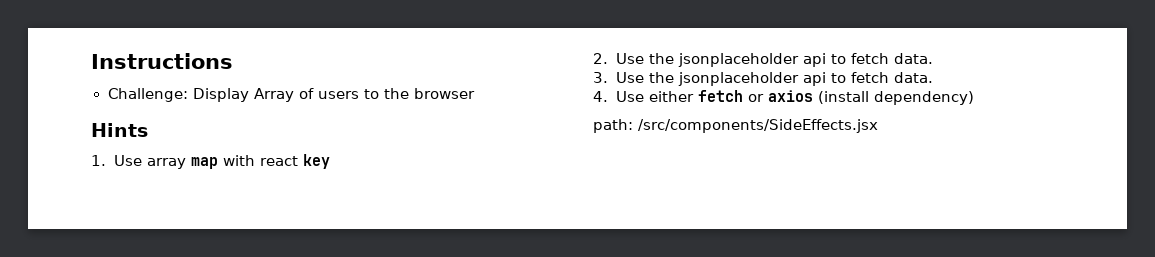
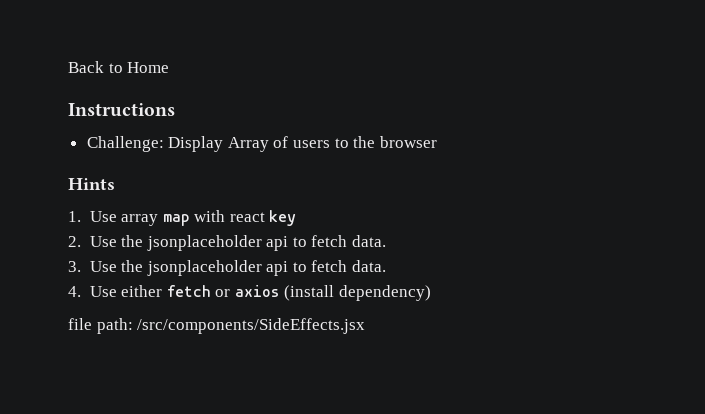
+ Back to Home
- path: /src/components/SideEffects.jsx
+ file path: /src/components/SideEffects.jsx

